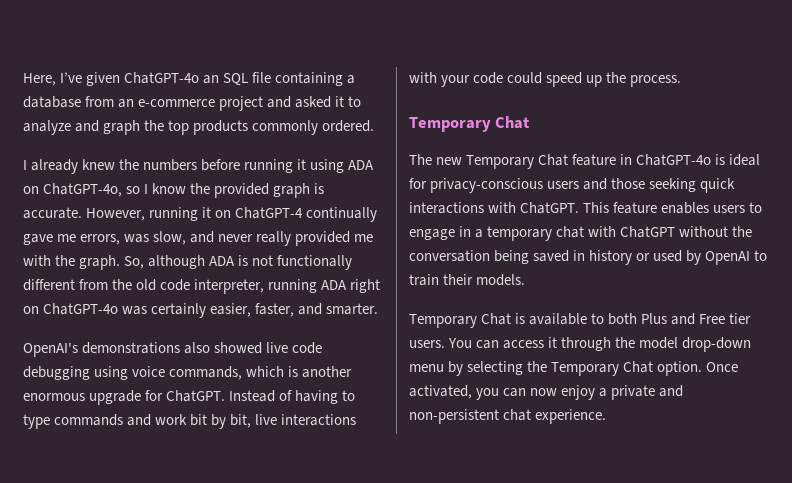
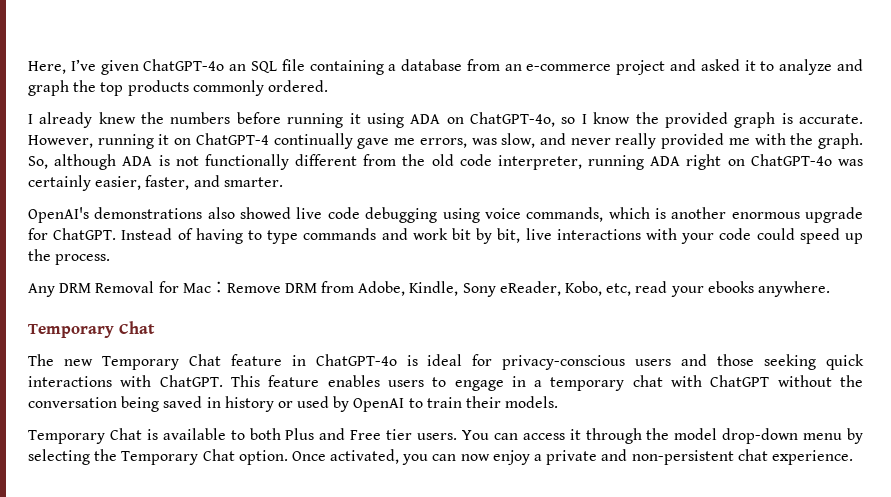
+ Any DRM Removal for Mac：Remove DRM from Adobe, Kindle, Sony eReader, Kobo, etc, read your ebooks anywhere.

